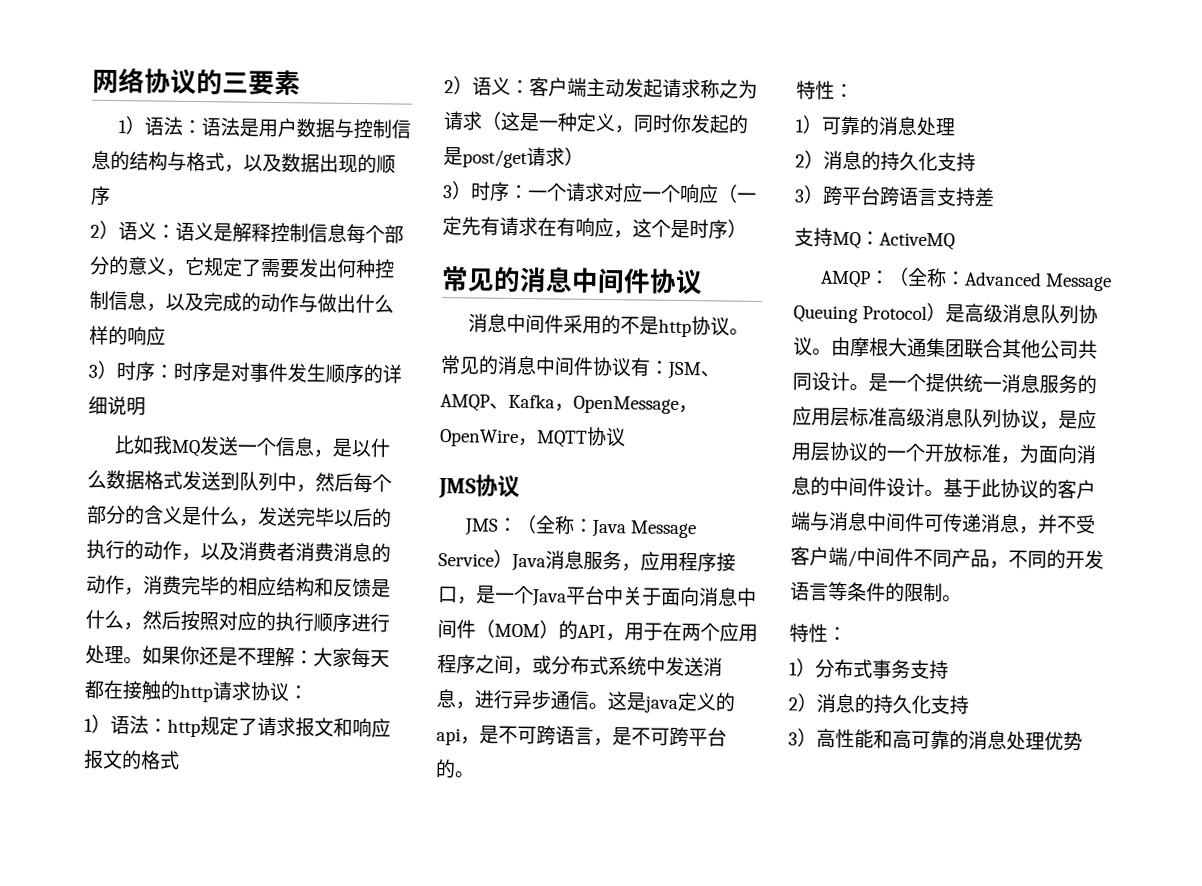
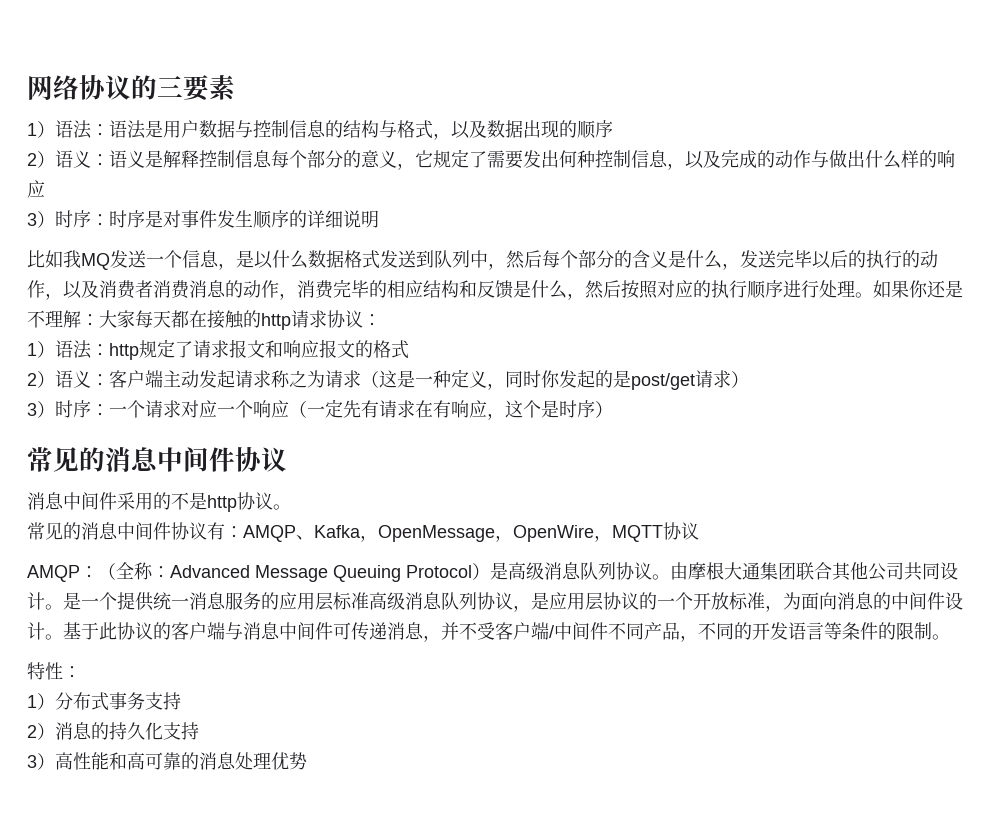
- 常见的消息中间件协议有：JSM、AMQP、Kafka，OpenMessage，OpenWire，MQTT协议
+ 常见的消息中间件协议有：AMQP、Kafka，OpenMessage，OpenWire，MQTT协议
- JMS协议
- JMS：（全称：Java Message Service）Java消息服务，应用程序接口，是一个Java平台中关于面向消息中间件（MOM）的API，用于在两个应用程序之间，或分布式系统中发送消息，进行异步通信。这是java定义的api，是不可跨语言，是不可跨平台的。
- 特性：
- 1）可靠的消息处理
- 2）消息的持久化支持
- 3）跨平台跨语言支持差
- 支持MQ：ActiveMQ

